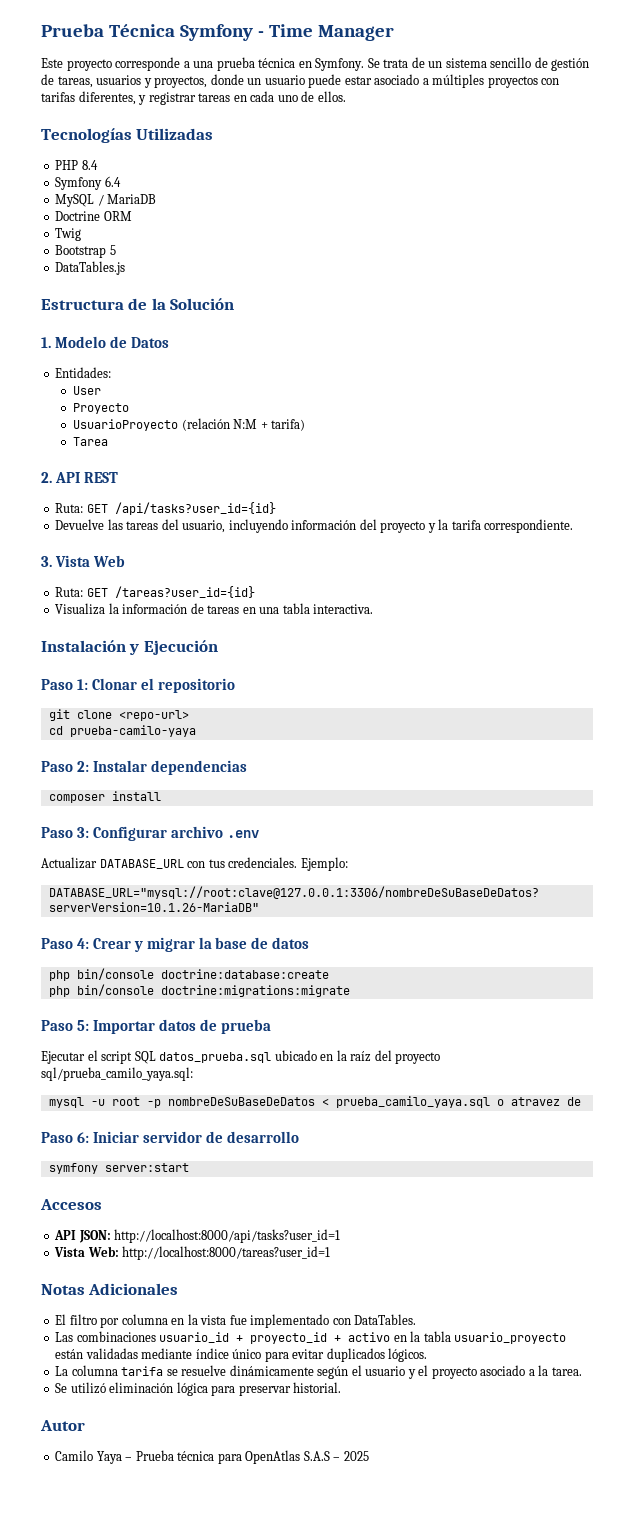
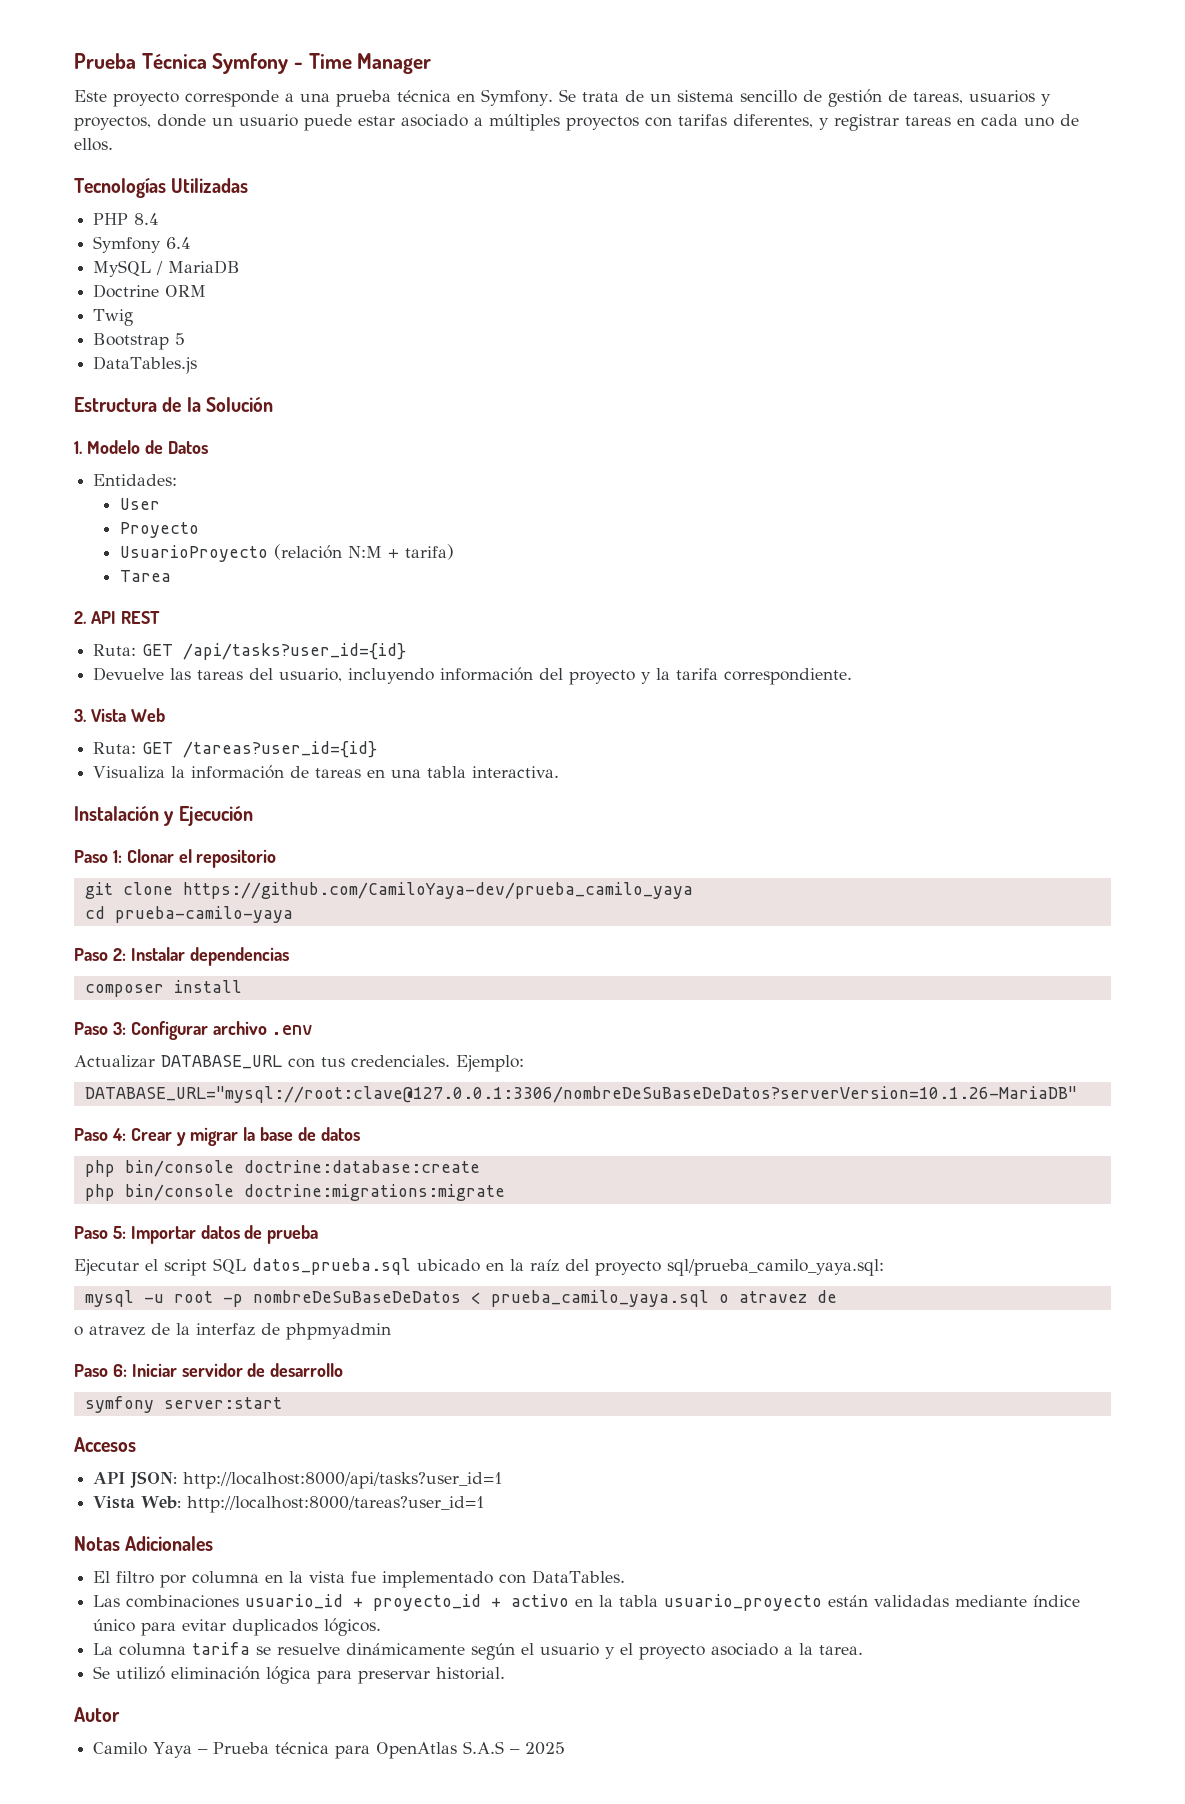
- git clone <repo-url>
+ git clone https://github.com/CamiloYaya-dev/prueba_camilo_yaya
+ o atravez de la interfaz de phpmyadmin

